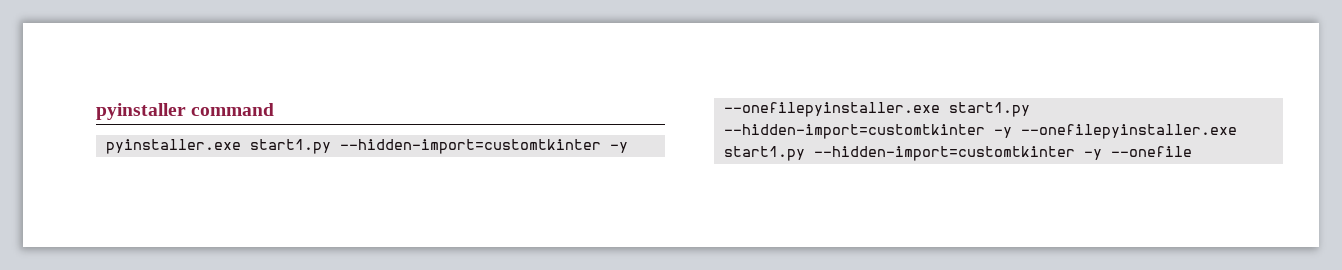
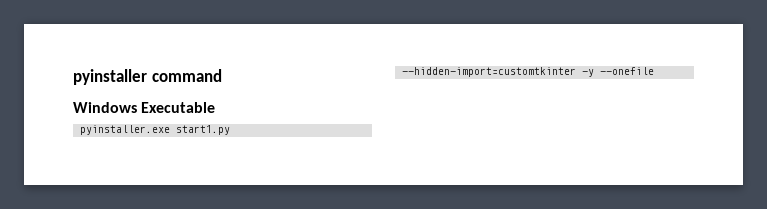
+ Windows Executable
- pyinstaller.exe start1.py --hidden-import=customtkinter -y --onefilepyinstaller.exe start1.py --hidden-import=customtkinter -y --onefilepyinstaller.exe start1.py --hidden-import=customtkinter -y --onefile
+ pyinstaller.exe start1.py --hidden-import=customtkinter -y --onefile

